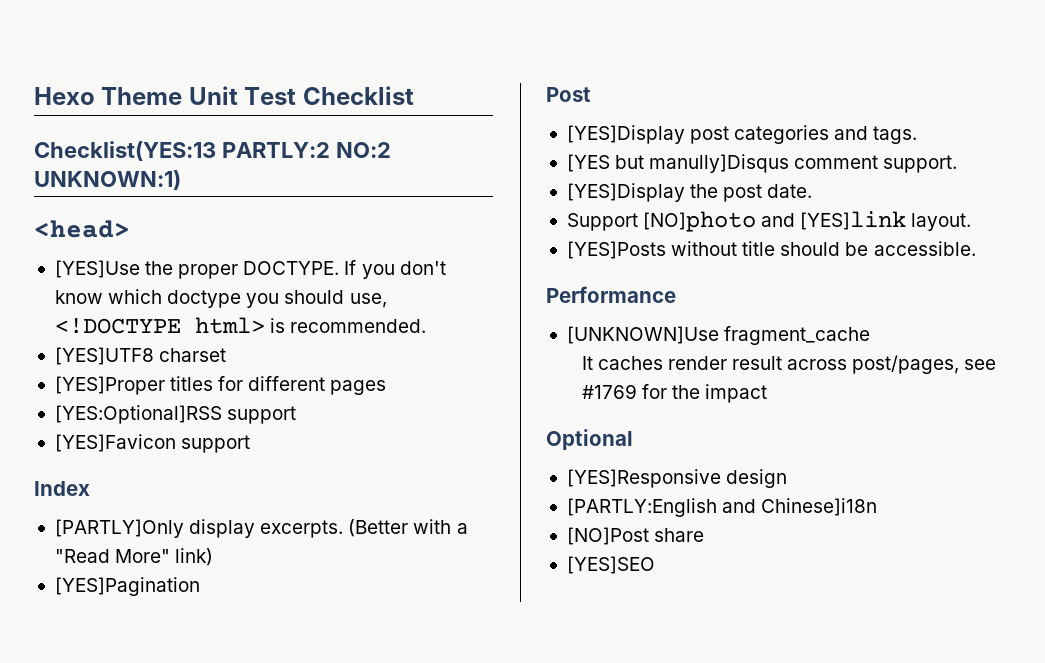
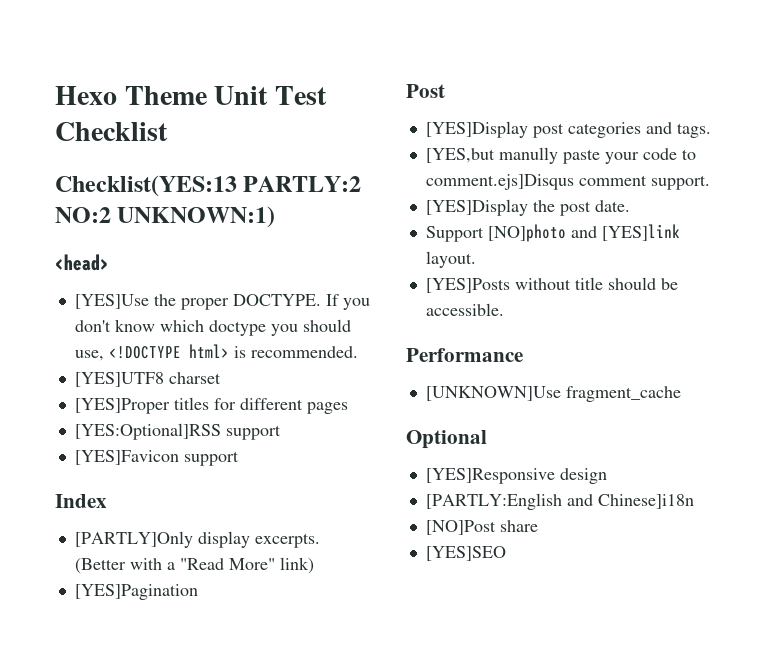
- [YES but manully]Disqus comment support.
+ [YES,but manully paste your code to comment.ejs]Disqus comment support.
- It caches render result across post/pages, see #1769 for the impact

